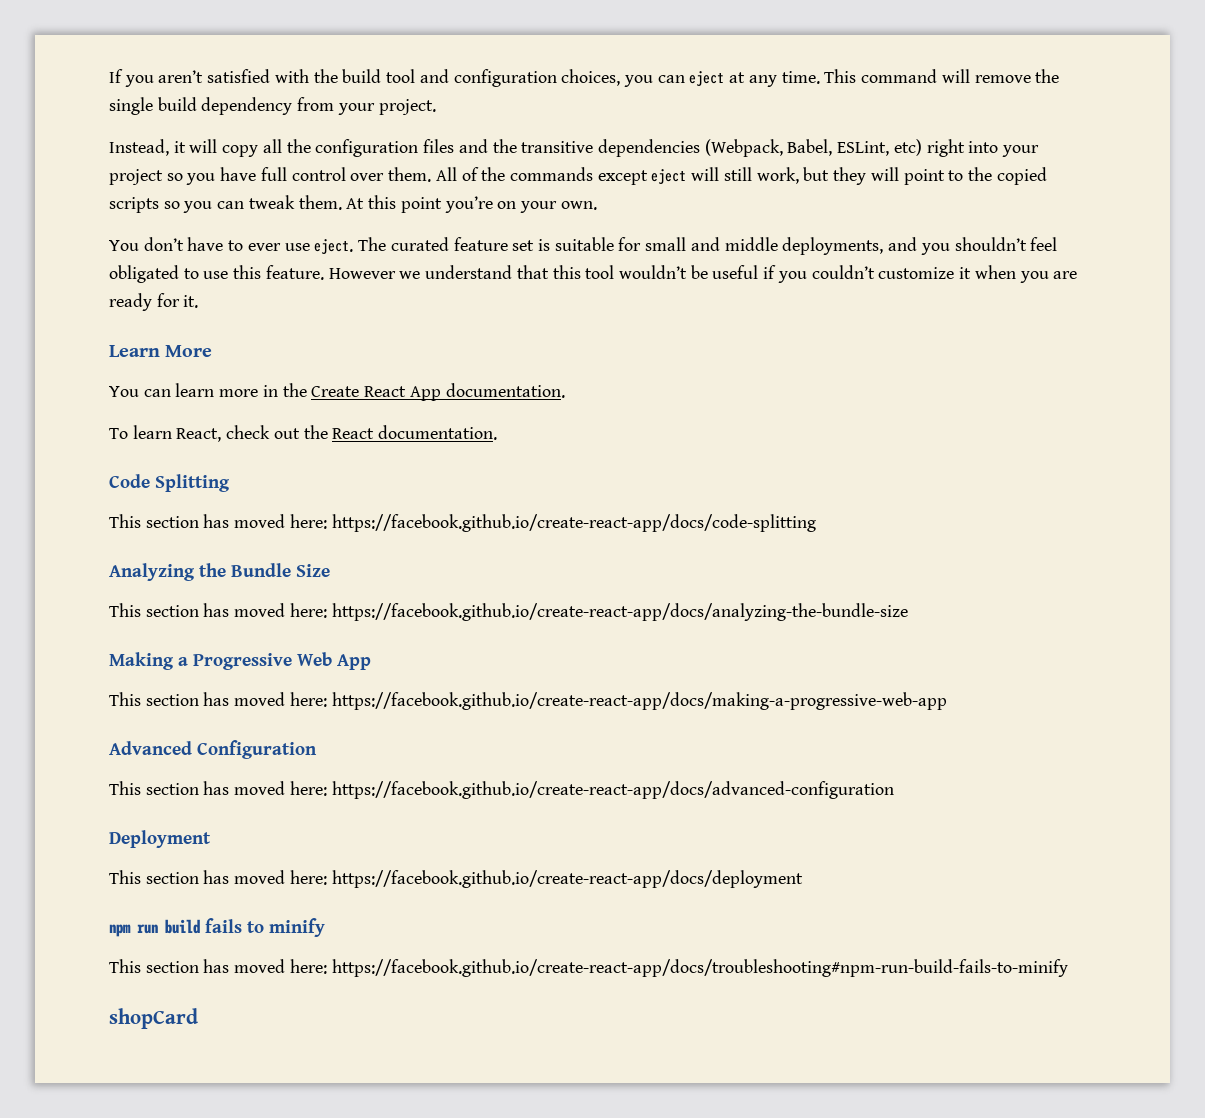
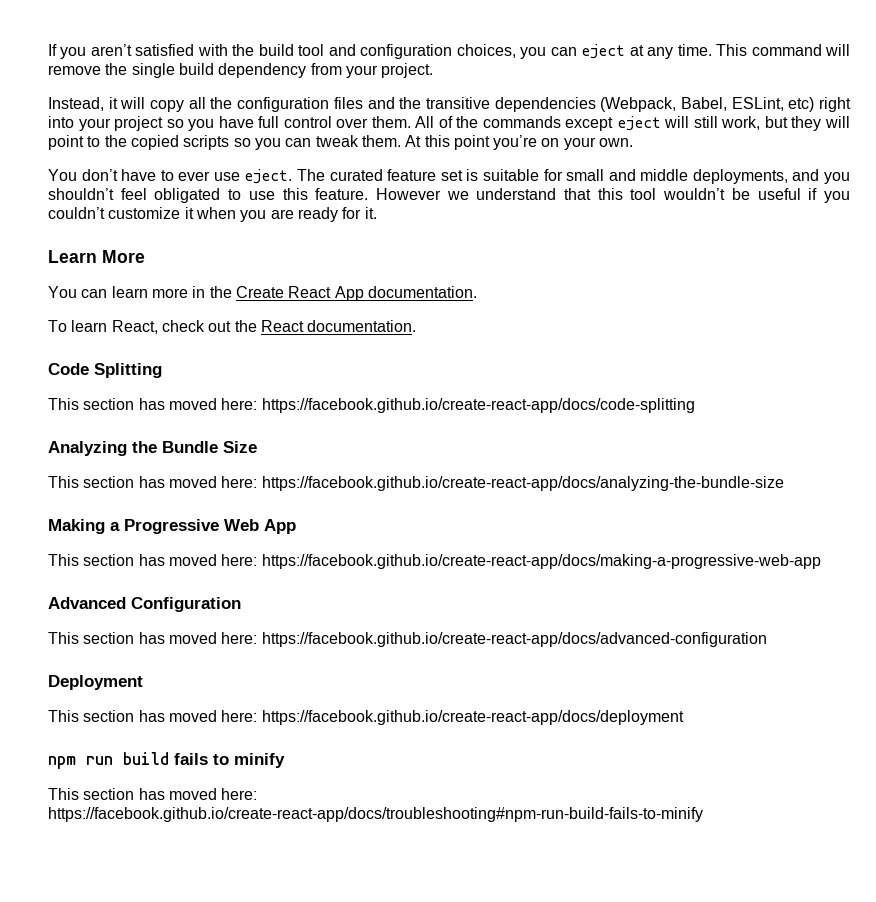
- shopCard

